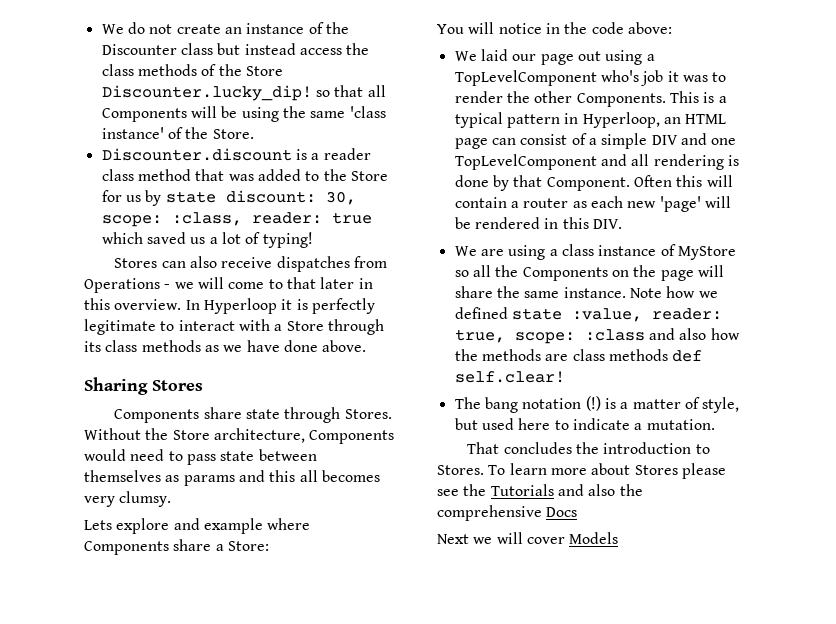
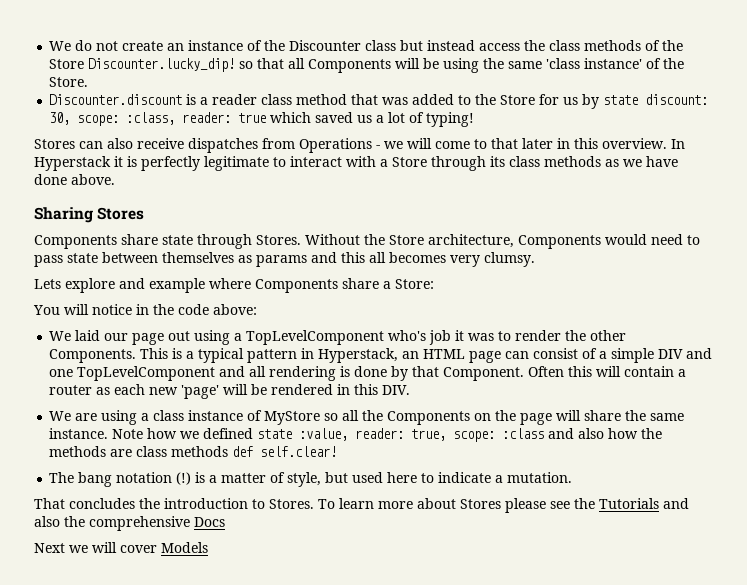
- In Hyperloop it is perfectly legitimate to interact with a Store through its class methods as we have done above.
+ In Hyperstack it is perfectly legitimate to interact with a Store through its class methods as we have done above.
- This is a typical pattern in Hyperloop, an HTML page can consist of a simple DIV and one TopLevelComponent and all rendering is done by that Component.
+ This is a typical pattern in Hyperstack, an HTML page can consist of a simple DIV and one TopLevelComponent and all rendering is done by that Component.

